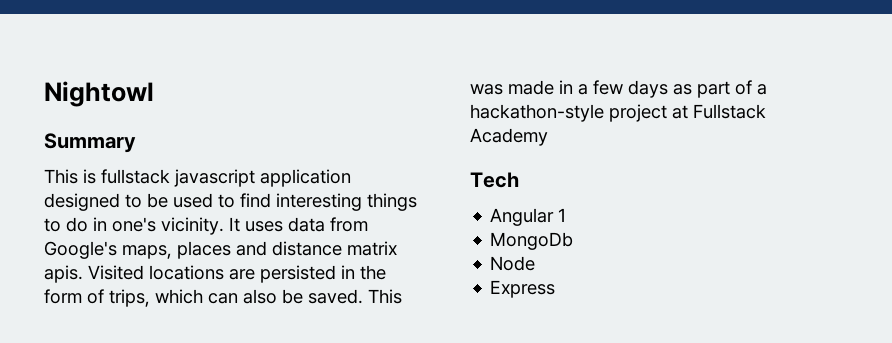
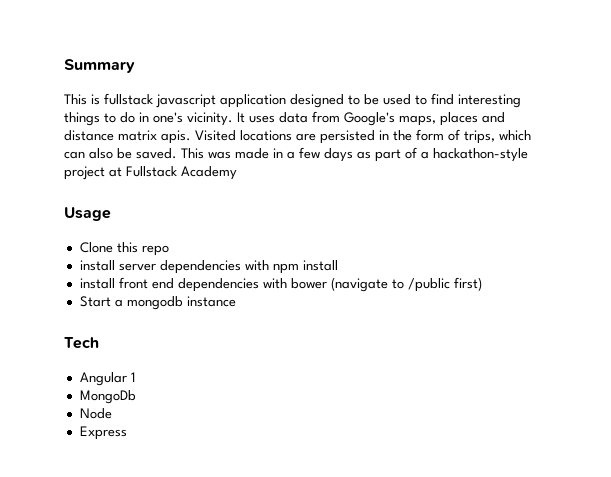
- Nightowl
+ Usage
+ Clone this repo
+ install server dependencies with npm install
+ install front end dependencies with bower (navigate to /public first)
+ Start a mongodb instance

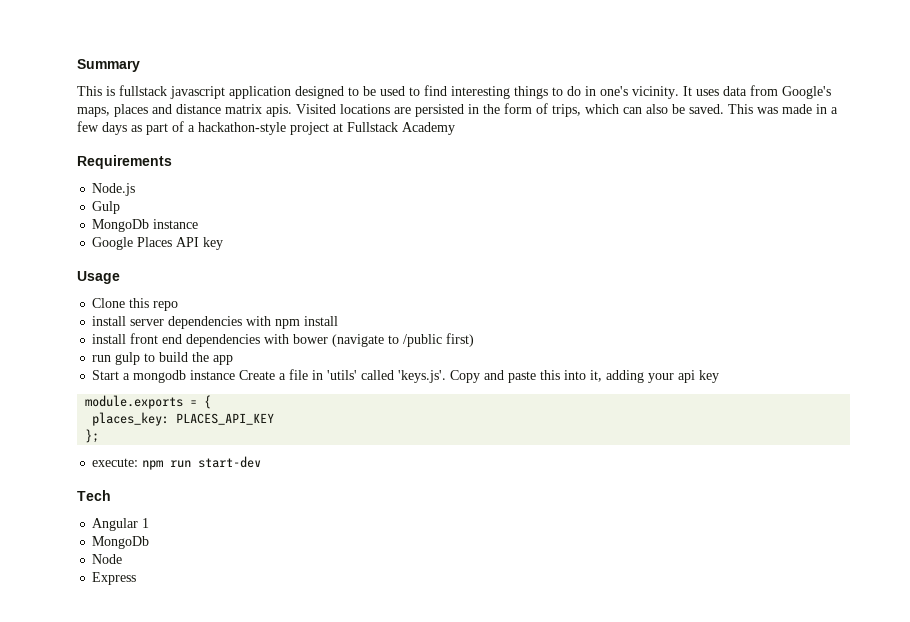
+ Requirements
+ Node.js
+ Gulp
+ MongoDb instance
+ Google Places API key
- Start a mongodb instance
+ run gulp to build the app
+ Start a mongodb instance Create a file in 'utils' called 'keys.js'. Copy and paste this into it, adding your api key
+ module.exports = {
+ places_key: PLACES_API_KEY
+ };
+ execute: npm run start-dev

